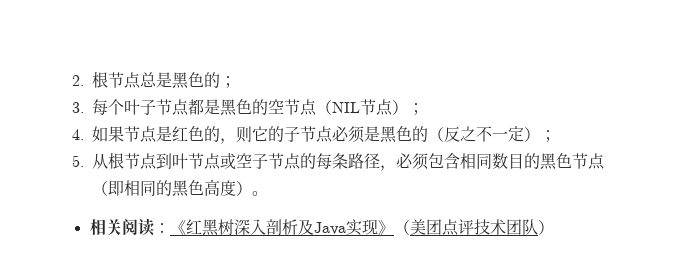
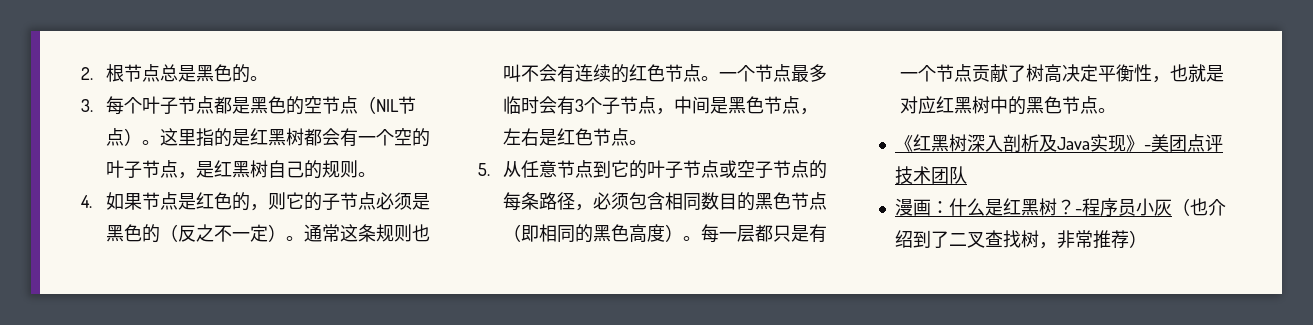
- 2.根节点总是黑色的；
+ 2.根节点总是黑色的。
- 3.每个叶子节点都是黑色的空节点（NIL节点）；
+ 3.每个叶子节点都是黑色的空节点（NIL节点）。这里指的是红黑树都会有一个空的叶子节点，是红黑树自己的规则。
- 4.如果节点是红色的，则它的子节点必须是黑色的（反之不一定）；
- 5.从根节点到叶节点或空子节点的每条路径，必须包含相同数目的黑色节点（即相同的黑色高度）。
- 相关阅读：《红黑树深入剖析及Java实现》（美团点评技术团队）
+ 4.如果节点是红色的，则它的子节点必须是黑色的（反之不一定）。通常这条规则也叫不会有连续的红色节点。一个节点最多临时会有3个子节点，中间是黑色节点，左右是红色节点。
+ 5.从任意节点到它的叶子节点或空子节点的每条路径，必须包含相同数目的黑色节点（即相同的黑色高度）。每一层都只是有一个节点贡献了树高决定平衡性，也就是对应红黑树中的黑色节点。
+ 《红黑树深入剖析及Java实现》-美团点评技术团队
+ 漫画：什么是红黑树？-程序员小灰（也介绍到了二叉查找树，非常推荐）

